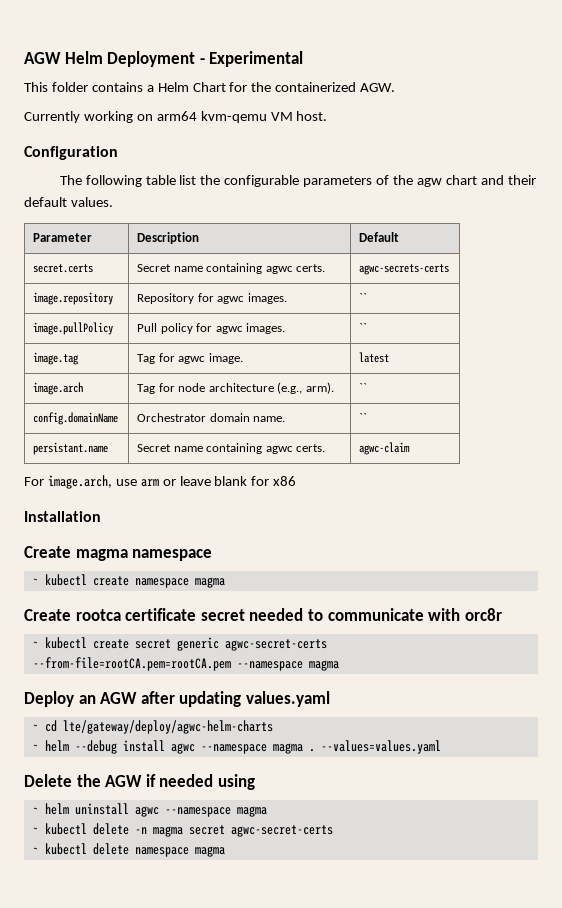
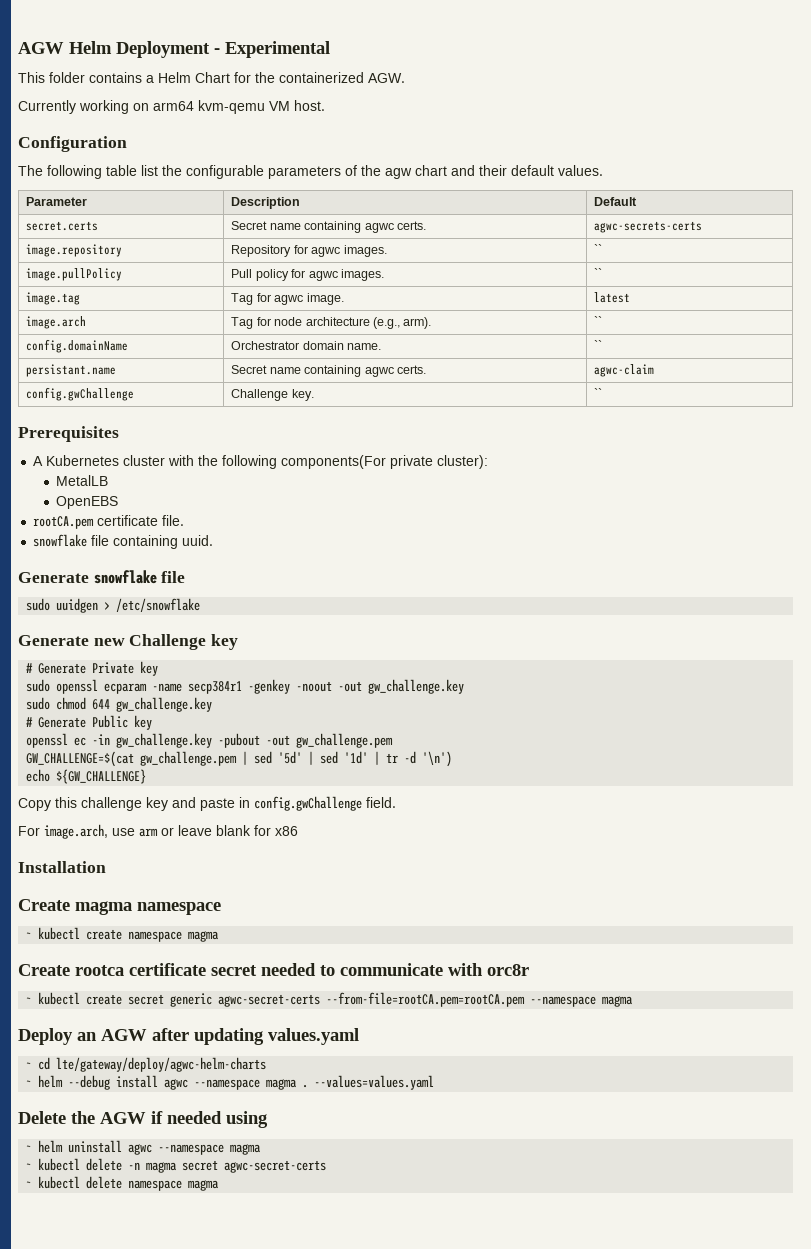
+ config.gwChallenge | Challenge key. | ``
+ Prerequisites
+ A Kubernetes cluster with the following components(For private cluster):
+ MetalLB
+ OpenEBS
+ rootCA.pem certificate file.
+ snowflake file containing uuid.
+ Generate snowflake file
+ sudo uuidgen > /etc/snowflake
+ Generate new Challenge key
+ # Generate Private key
+ sudo openssl ecparam -name secp384r1 -genkey -noout -out gw_challenge.key
+ sudo chmod 644 gw_challenge.key
+ # Generate Public key
+ openssl ec -in gw_challenge.key -pubout -out gw_challenge.pem
+ GW_CHALLENGE=$(cat gw_challenge.pem | sed '5d' | sed '1d' | tr -d '\n')
+ echo ${GW_CHALLENGE}
+ Copy this challenge key and paste in config.gwChallenge field.

